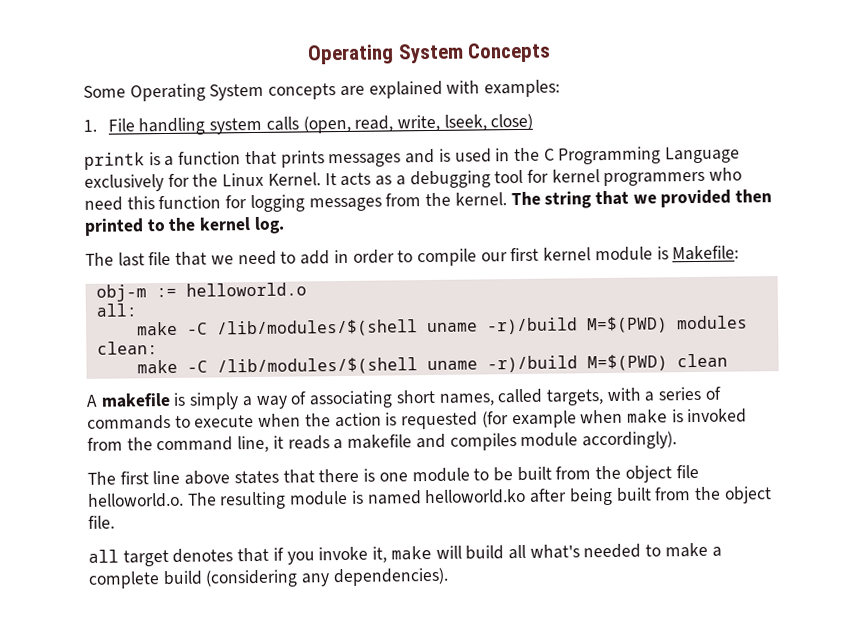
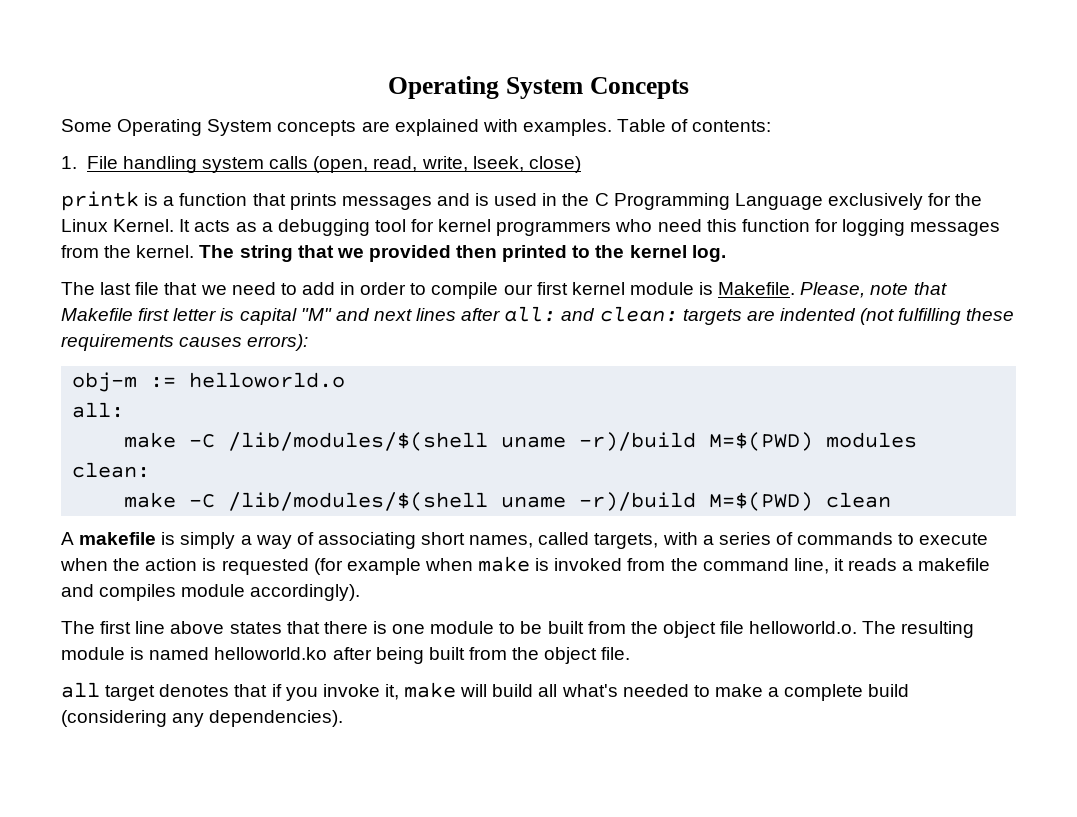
- Some Operating System concepts are explained with examples:
+ Some Operating System concepts are explained with examples. Table of contents:
- The last file that we need to add in order to compile our first kernel module is Makefile:
+ The last file that we need to add in order to compile our first kernel module is Makefile. Please, note that Makefile first letter is capital "M" and next lines after all: and clean: targets are indented (not fulfilling these requirements causes errors):

